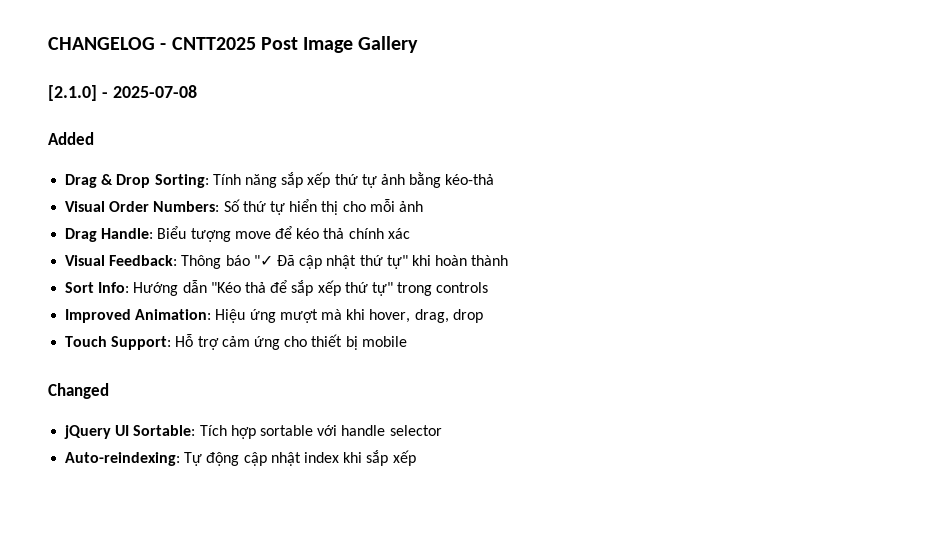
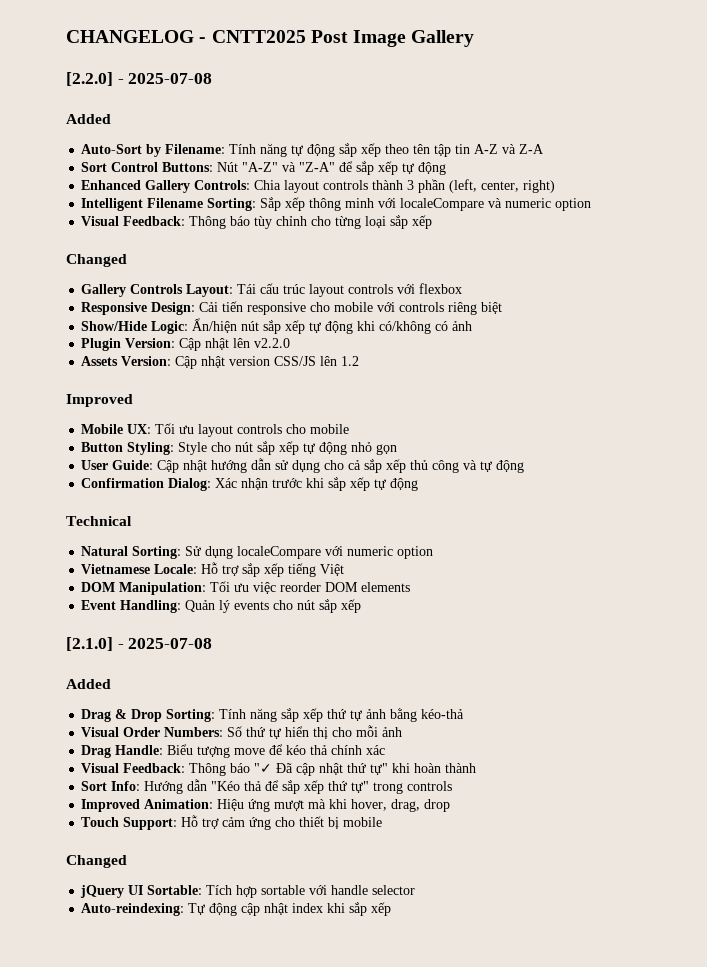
+ [2.2.0] - 2025-07-08
+ Added
+ Auto-Sort by Filename: Tính năng tự động sắp xếp theo tên tập tin A-Z và Z-A
+ Sort Control Buttons: Nút "A-Z" và "Z-A" để sắp xếp tự động
+ Enhanced Gallery Controls: Chia layout controls thành 3 phần (left, center, right)
+ Intelligent Filename Sorting: Sắp xếp thông minh với localeCompare và numeric option
+ Visual Feedback: Thông báo tùy chỉnh cho từng loại sắp xếp
+ Changed
+ Gallery Controls Layout: Tái cấu trúc layout controls với flexbox
+ Responsive Design: Cải tiến responsive cho mobile với controls riêng biệt
+ Show/Hide Logic: Ẩn/hiện nút sắp xếp tự động khi có/không có ảnh
+ Plugin Version: Cập nhật lên v2.2.0
+ Assets Version: Cập nhật version CSS/JS lên 1.2
+ Improved
+ Mobile UX: Tối ưu layout controls cho mobile
+ Button Styling: Style cho nút sắp xếp tự động nhỏ gọn
+ User Guide: Cập nhật hướng dẫn sử dụng cho cả sắp xếp thủ công và tự động
+ Confirmation Dialog: Xác nhận trước khi sắp xếp tự động
+ Technical
+ Natural Sorting: Sử dụng localeCompare với numeric option
+ Vietnamese Locale: Hỗ trợ sắp xếp tiếng Việt
+ DOM Manipulation: Tối ưu việc reorder DOM elements
+ Event Handling: Quản lý events cho nút sắp xếp

